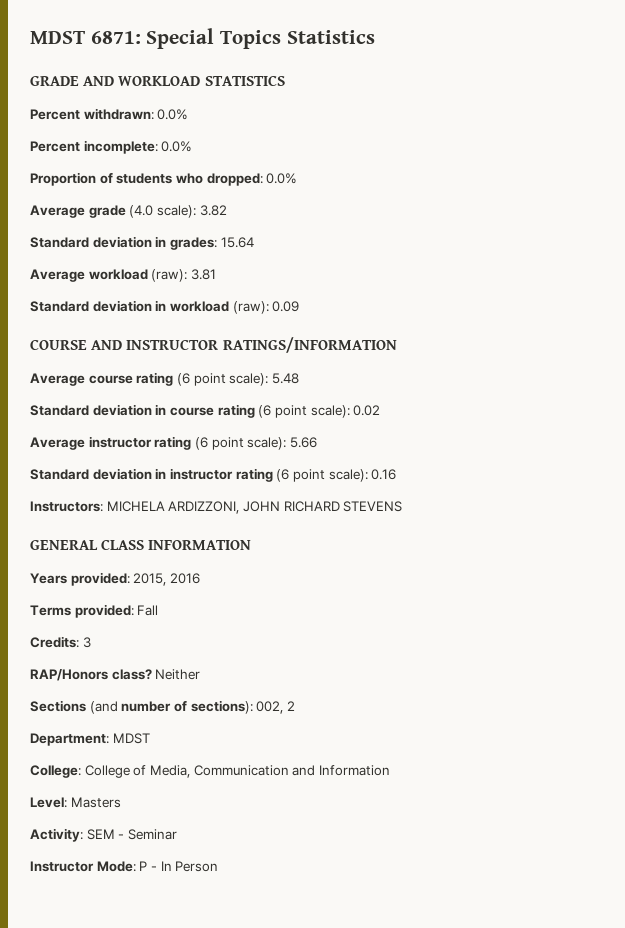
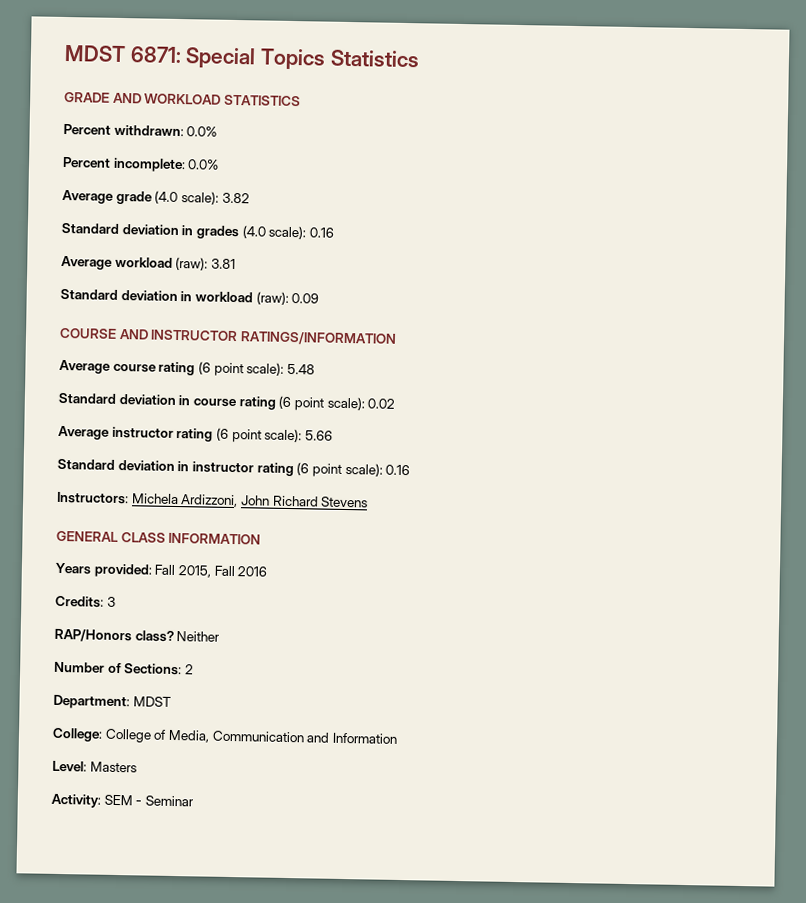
- Proportion of students who dropped: 0.0%
- Standard deviation in grades: 15.64
+ Standard deviation in grades (4.0 scale): 0.16
- Instructors: MICHELA ARDIZZONI, JOHN RICHARD STEVENS
+ Instructors: Michela Ardizzoni, John Richard Stevens
- Years provided: 2015, 2016
- Terms provided: Fall
+ Years provided: Fall 2015, Fall 2016
- Sections (and number of sections): 002, 2
+ Number of Sections: 2
- Instructor Mode: P - In Person

